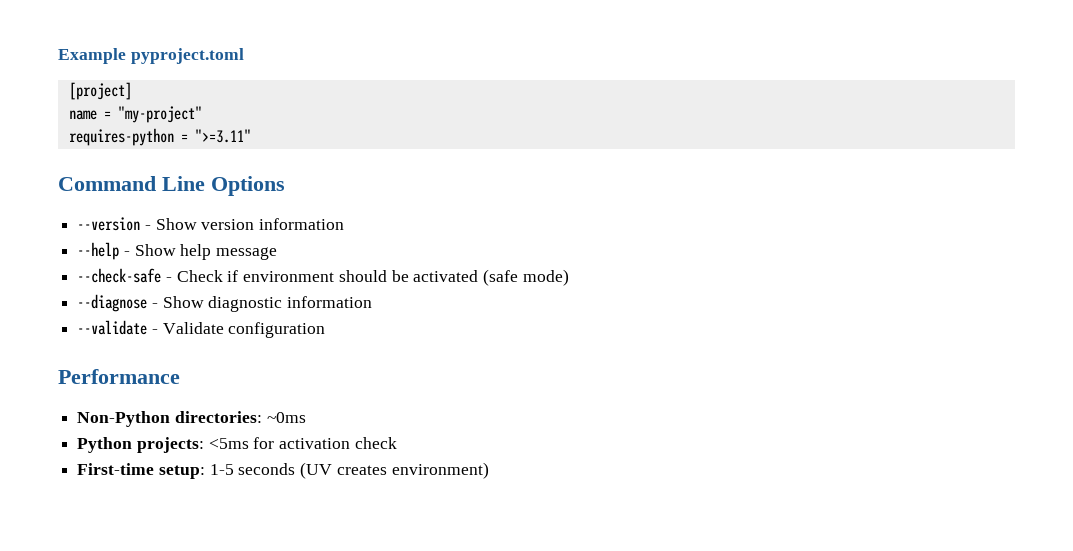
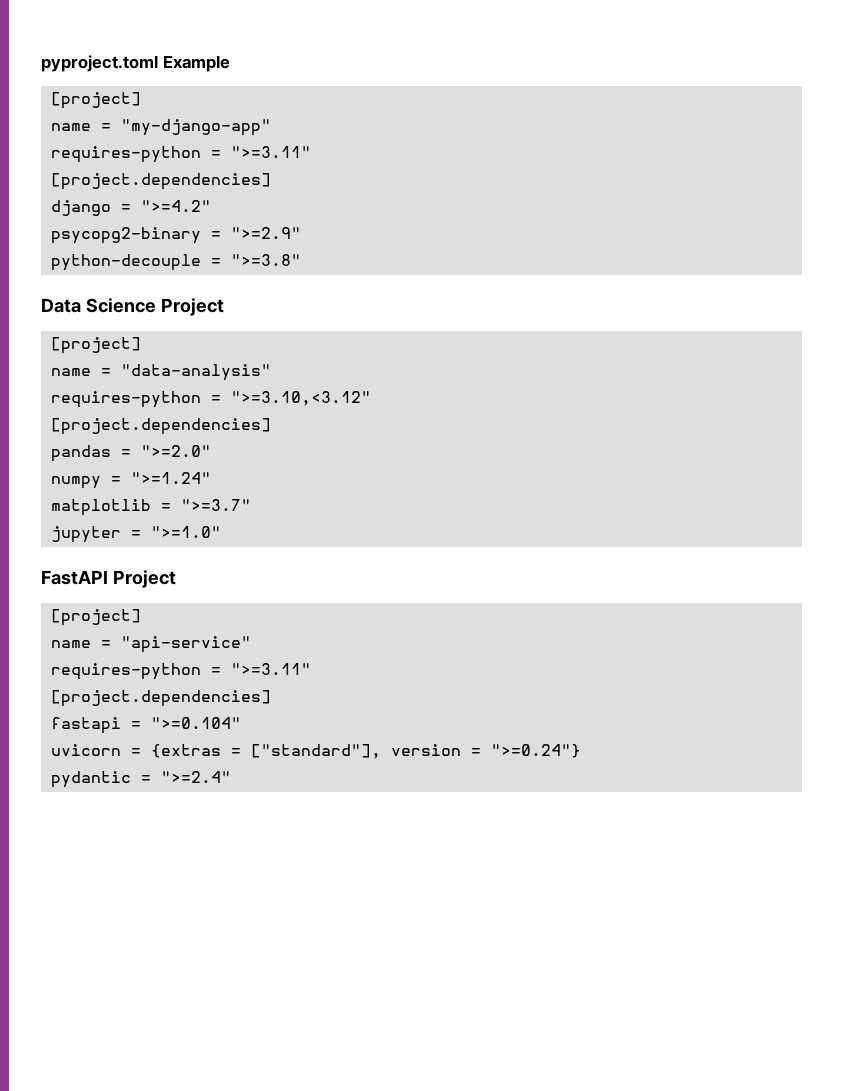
- Example pyproject.toml
+ pyproject.toml Example
  [project]
- name = "my-project"
+ name = "my-django-app"
  requires-python = ">=3.11"
- Command Line Options
- --version - Show version information
- --help - Show help message
- --check-safe - Check if environment should be activated (safe mode)
- --diagnose - Show diagnostic information
- --validate - Validate configuration
- Performance
- Non-Python directories: ~0ms
- Python projects: <5ms for activation check
- First-time setup: 1-5 seconds (UV creates environment)
+ [project.dependencies]
+ django = ">=4.2"
+ psycopg2-binary = ">=2.9"
+ python-decouple = ">=3.8"
+ Data Science Project
+ [project]
+ name = "data-analysis"
+ requires-python = ">=3.10,<3.12"
+ [project.dependencies]
+ pandas = ">=2.0"
+ numpy = ">=1.24"
+ matplotlib = ">=3.7"
+ jupyter = ">=1.0"
+ FastAPI Project
+ [project]
+ name = "api-service"
+ requires-python = ">=3.11"
+ [project.dependencies]
+ fastapi = ">=0.104"
+ uvicorn = {extras = ["standard"], version = ">=0.24"}
+ pydantic = ">=2.4"

